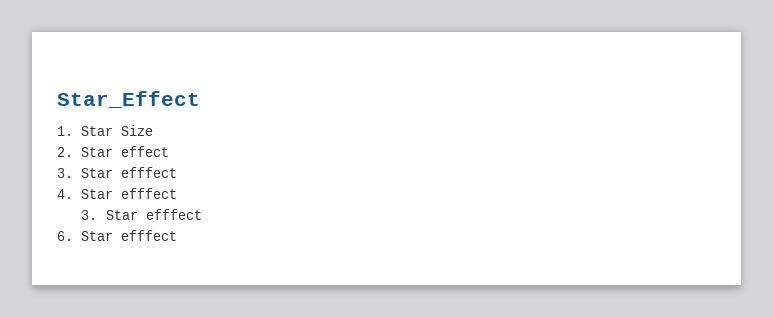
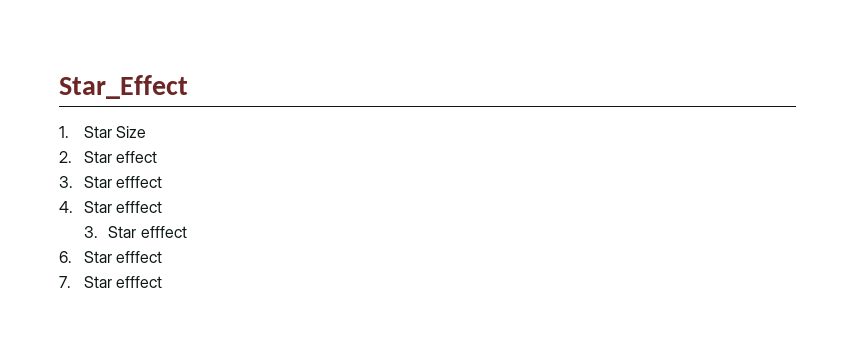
+ 7. Star efffect

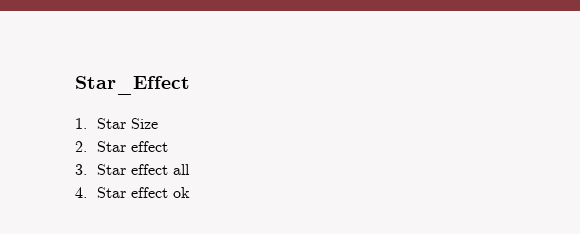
  2. Star effect
- 3. Star efffect
+ 3. Star effect all
- 4. Star efffect
- 3. Star efffect
- 6. Star efffect
- 7. Star efffect
+ 4. Star effect ok

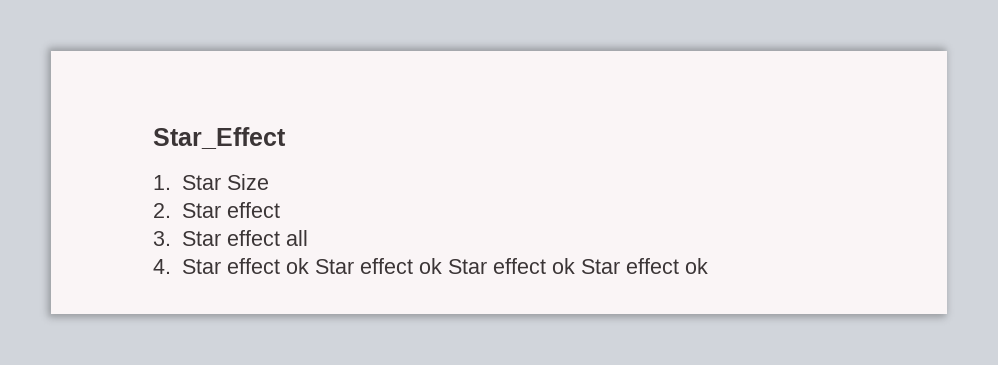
- 4. Star effect ok
+ 4. Star effect ok Star effect ok Star effect ok Star effect ok

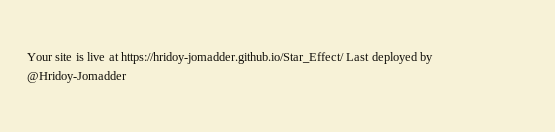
- Star_Effect
- 1. Star Size
- 2. Star effect
- 3. Star effect all
- 4. Star effect ok Star effect ok Star effect ok Star effect ok
+ Your site is live at https://hridoy-jomadder.github.io/Star_Effect/ Last deployed by @Hridoy-Jomadder

